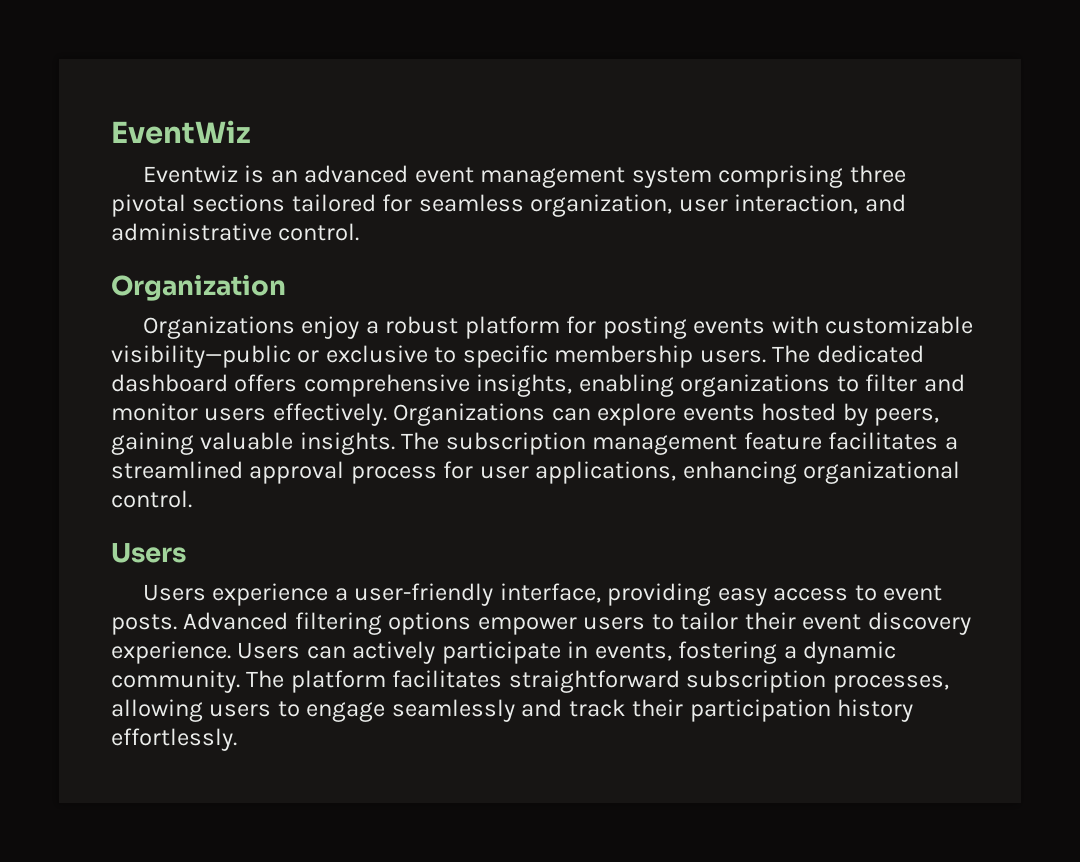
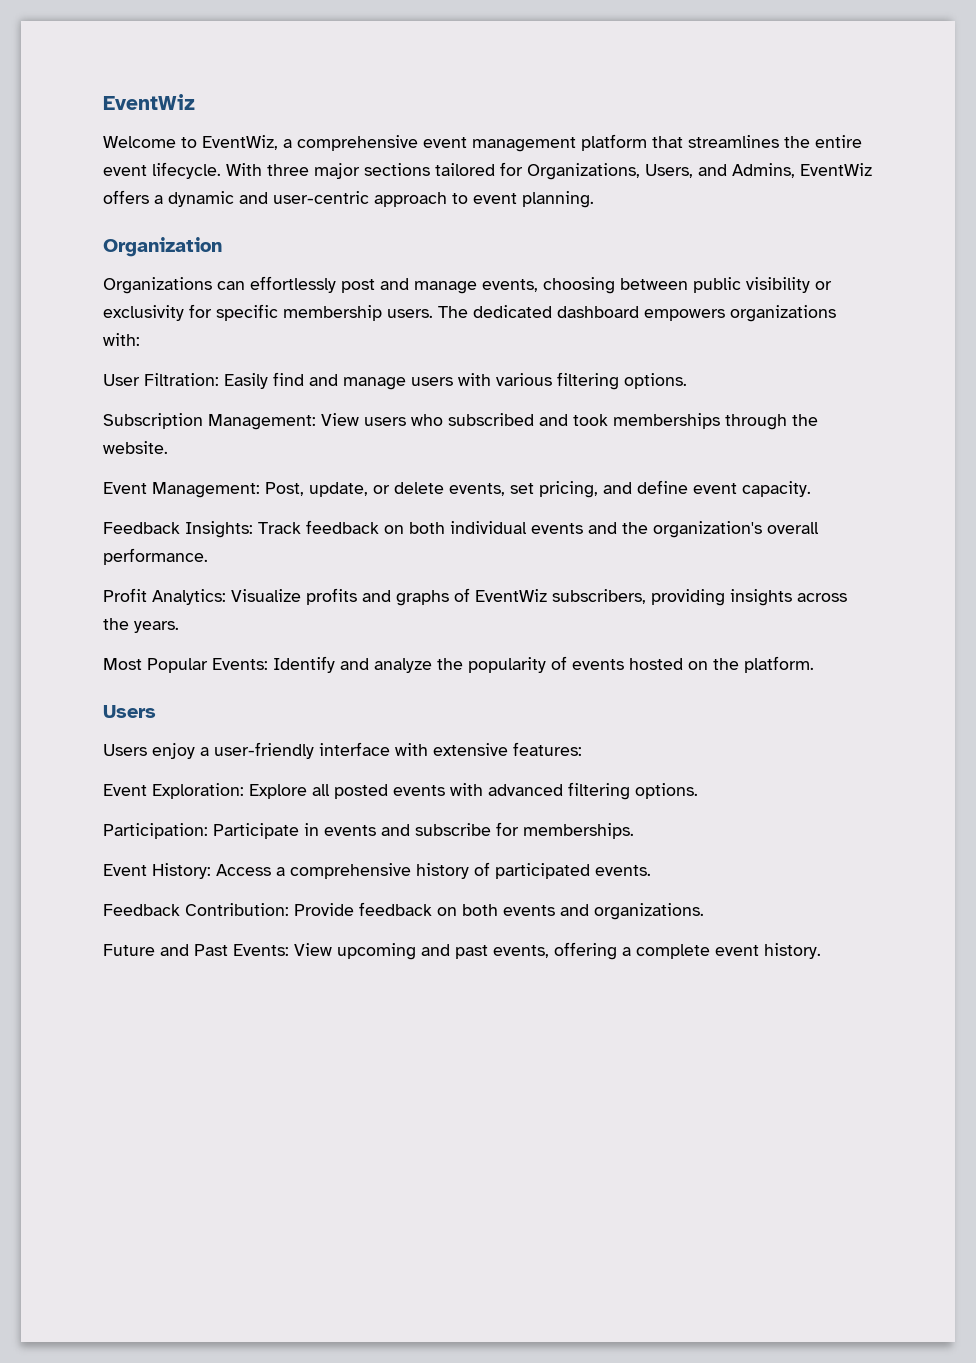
- Eventwiz is an advanced event management system comprising three pivotal sections tailored for seamless organization, user interaction, and administrative control.
+ Welcome to EventWiz, a comprehensive event management platform that streamlines the entire event lifecycle. With three major sections tailored for Organizations, Users, and Admins, EventWiz offers a dynamic and user-centric approach to event planning.
  Organization
- Organizations enjoy a robust platform for posting events with customizable visibility—public or exclusive to specific membership users.
+ Organizations can effortlessly post and manage events, choosing between public visibility or exclusivity for specific membership users.
- The dedicated dashboard offers comprehensive insights, enabling organizations to filter and monitor users effectively. Organizations can explore events hosted by peers, gaining valuable insights. The subscription management feature facilitates a streamlined approval process for user applications, enhancing organizational control.
+ The dedicated dashboard empowers organizations with:
+ User Filtration: Easily find and manage users with various filtering options.
+ Subscription Management: View users who subscribed and took memberships through the website.
+ Event Management: Post, update, or delete events, set pricing, and define event capacity.
+ Feedback Insights: Track feedback on both individual events and the organization's overall performance.
+ Profit Analytics: Visualize profits and graphs of EventWiz subscribers, providing insights across the years.
+ Most Popular Events: Identify and analyze the popularity of events hosted on the platform.
- Users experience a user-friendly interface, providing easy access to event posts. Advanced filtering options empower users to tailor their event discovery experience. Users can actively participate in events, fostering a dynamic community. The platform facilitates straightforward subscription processes, allowing users to engage seamlessly and track their participation history effortlessly.
+ Users enjoy a user-friendly interface with extensive features:
+ Event Exploration: Explore all posted events with advanced filtering options.
+ Participation: Participate in events and subscribe for memberships.
+ Event History: Access a comprehensive history of participated events.
+ Feedback Contribution: Provide feedback on both events and organizations.
+ Future and Past Events: View upcoming and past events, offering a complete event history.

